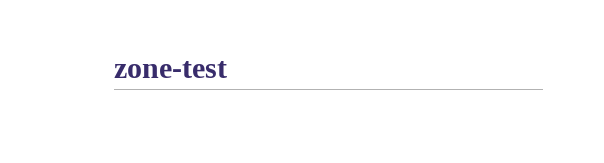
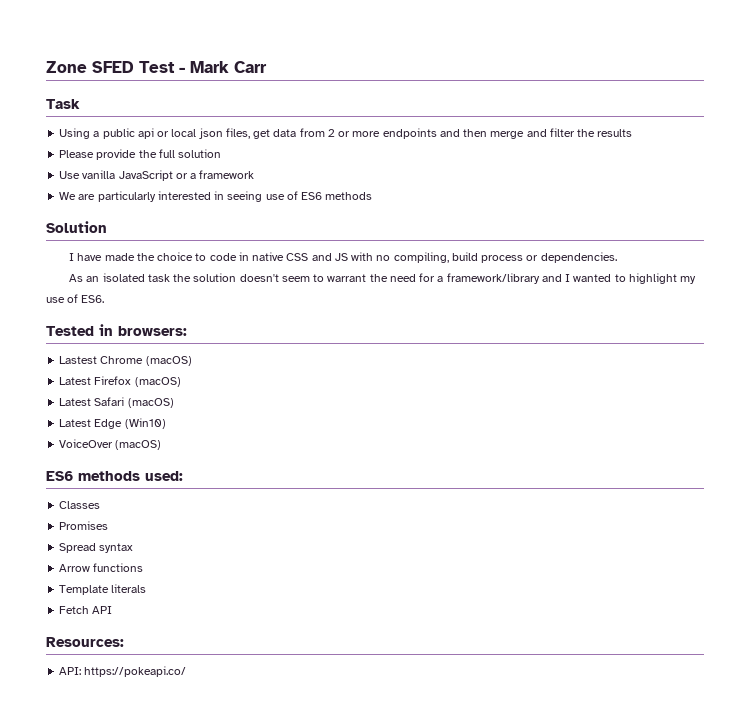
- zone-test
+ Zone SFED Test - Mark Carr
+ Task
+ Using a public api or local json files, get data from 2 or more endpoints and then merge and filter the results
+ Please provide the full solution
+ Use vanilla JavaScript or a framework
+ We are particularly interested in seeing use of ES6 methods
+ Solution
+ I have made the choice to code in native CSS and JS with no compiling, build process or dependencies.
+ As an isolated task the solution doesn't seem to warrant the need for a framework/library and I wanted to highlight my use of ES6.
+ Tested in browsers:
+ Lastest Chrome (macOS)
+ Latest Firefox (macOS)
+ Latest Safari (macOS)
+ Latest Edge (Win10)
+ VoiceOver (macOS)
+ ES6 methods used:
+ Classes
+ Promises
+ Spread syntax
+ Arrow functions
+ Template literals
+ Fetch API
+ Resources:
+ API: https://pokeapi.co/

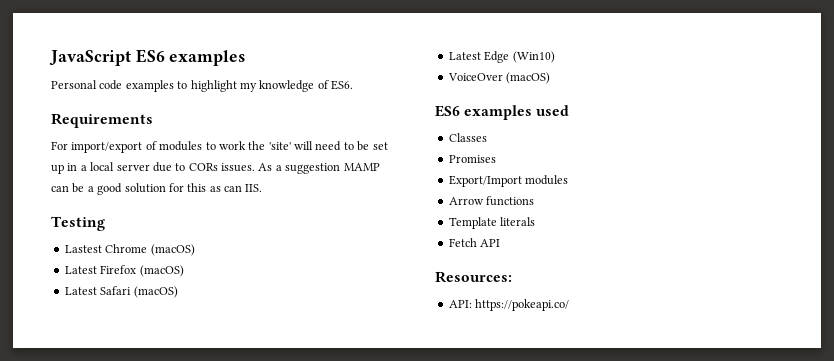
- Zone SFED Test - Mark Carr
- Task
- Using a public api or local json files, get data from 2 or more endpoints and then merge and filter the results
- Please provide the full solution
- Use vanilla JavaScript or a framework
- We are particularly interested in seeing use of ES6 methods
- Solution
- I have made the choice to code in native CSS and JS with no compiling, build process or dependencies.
- As an isolated task the solution doesn't seem to warrant the need for a framework/library and I wanted to highlight my use of ES6.
+ JavaScript ES6 examples
+ Personal code examples to highlight my knowledge of ES6.
- Tested in browsers:
+ Requirements
+ For import/export of modules to work the 'site' will need to be set up in a local server due to CORs issues. As a suggestion MAMP can be a good solution for this as can IIS.
+ Testing
- ES6 methods used:
+ ES6 examples used
- Spread syntax
+ Export/Import modules

